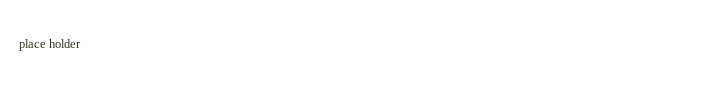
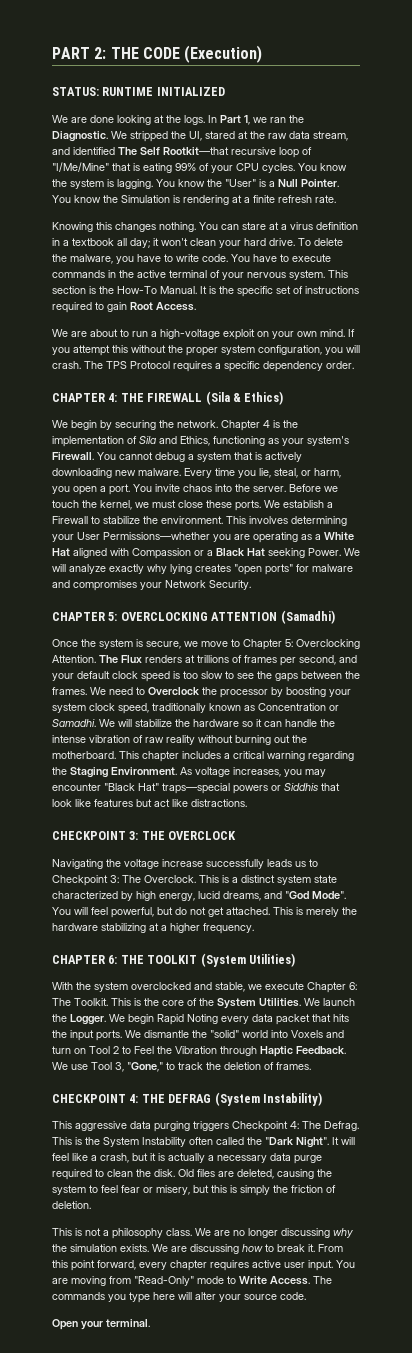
- place holder
+ PART 2: THE CODE (Execution)
+ STATUS: RUNTIME INITIALIZED
+ We are done looking at the logs. In Part 1, we ran the Diagnostic. We stripped the UI, stared at the raw data stream, and identified The Self Rootkit—that recursive loop of "I/Me/Mine" that is eating 99% of your CPU cycles. You know the system is lagging. You know the "User" is a Null Pointer. You know the Simulation is rendering at a finite refresh rate.
+ Knowing this changes nothing. You can stare at a virus definition in a textbook all day; it won't clean your hard drive. To delete the malware, you have to write code. You have to execute commands in the active terminal of your nervous system. This section is the How-To Manual. It is the specific set of instructions required to gain Root Access.
+ We are about to run a high-voltage exploit on your own mind. If you attempt this without the proper system configuration, you will crash. The TPS Protocol requires a specific dependency order.
+ CHAPTER 4: THE FIREWALL (Sila & Ethics)
+ We begin by securing the network. Chapter 4 is the implementation of Sila and Ethics, functioning as your system's Firewall. You cannot debug a system that is actively downloading new malware. Every time you lie, steal, or harm, you open a port. You invite chaos into the server. Before we touch the kernel, we must close these ports. We establish a Firewall to stabilize the environment. This involves determining your User Permissions—whether you are operating as a White Hat aligned with Compassion or a Black Hat seeking Power. We will analyze exactly why lying creates "open ports" for malware and compromises your Network Security.
+ CHAPTER 5: OVERCLOCKING ATTENTION (Samadhi)
+ Once the system is secure, we move to Chapter 5: Overclocking Attention. The Flux renders at trillions of frames per second, and your default clock speed is too slow to see the gaps between the frames. We need to Overclock the processor by boosting your system clock speed, traditionally known as Concentration or Samadhi. We will stabilize the hardware so it can handle the intense vibration of raw reality without burning out the motherboard. This chapter includes a critical warning regarding the Staging Environment. As voltage increases, you may encounter "Black Hat" traps—special powers or Siddhis that look like features but act like distractions.
+ CHECKPOINT 3: THE OVERCLOCK
+ Navigating the voltage increase successfully leads us to Checkpoint 3: The Overclock. This is a distinct system state characterized by high energy, lucid dreams, and "God Mode". You will feel powerful, but do not get attached. This is merely the hardware stabilizing at a higher frequency.
+ CHAPTER 6: THE TOOLKIT (System Utilities)
+ With the system overclocked and stable, we execute Chapter 6: The Toolkit. This is the core of the System Utilities. We launch the Logger. We begin Rapid Noting every data packet that hits the input ports. We dismantle the "solid" world into Voxels and turn on Tool 2 to Feel the Vibration through Haptic Feedback. We use Tool 3, "Gone," to track the deletion of frames.
+ CHECKPOINT 4: THE DEFRAG (System Instability)
+ This aggressive data purging triggers Checkpoint 4: The Defrag. This is the System Instability often called the "Dark Night". It will feel like a crash, but it is actually a necessary data purge required to clean the disk. Old files are deleted, causing the system to feel fear or misery, but this is simply the friction of deletion.
+ This is not a philosophy class. We are no longer discussing why the simulation exists. We are discussing how to break it. From this point forward, every chapter requires active user input. You are moving from "Read-Only" mode to Write Access. The commands you type here will alter your source code.
+ Open your terminal.

